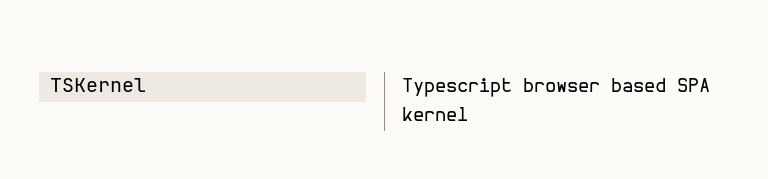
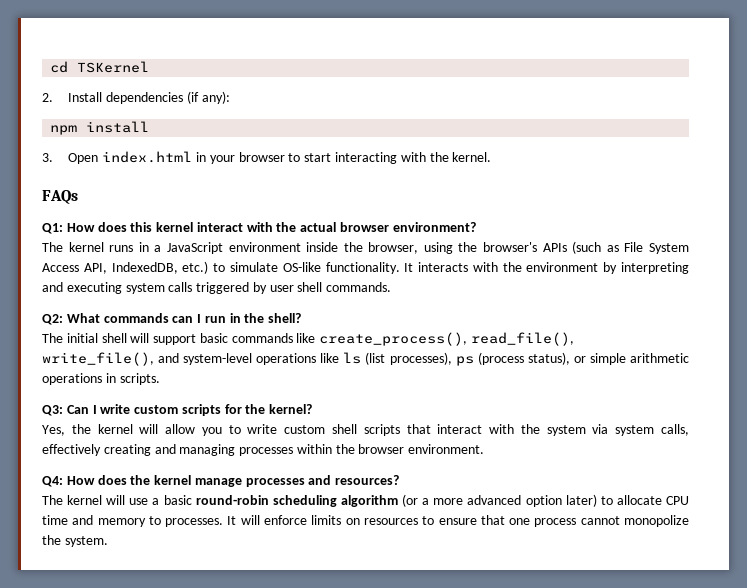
- TSKernel
+ cd TSKernel
- Typescript browser based SPA kernel
+ 2. Install dependencies (if any):
+ npm install
+ 3. Open index.html in your browser to start interacting with the kernel.
+ FAQs
+ Q1: How does this kernel interact with the actual browser environment?
+ The kernel runs in a JavaScript environment inside the browser, using the browser's APIs (such as File System Access API, IndexedDB, etc.) to simulate OS-like functionality. It interacts with the environment by interpreting and executing system calls triggered by user shell commands.
+ Q2: What commands can I run in the shell?
+ The initial shell will support basic commands like create_process(), read_file(), write_file(), and system-level operations like ls (list processes), ps (process status), or simple arithmetic operations in scripts.
+ Q3: Can I write custom scripts for the kernel?
+ Yes, the kernel will allow you to write custom shell scripts that interact with the system via system calls, effectively creating and managing processes within the browser environment.
+ Q4: How does the kernel manage processes and resources?
+ The kernel will use a basic round-robin scheduling algorithm (or a more advanced option later) to allocate CPU time and memory to processes. It will enforce limits on resources to ensure that one process cannot monopolize the system.

